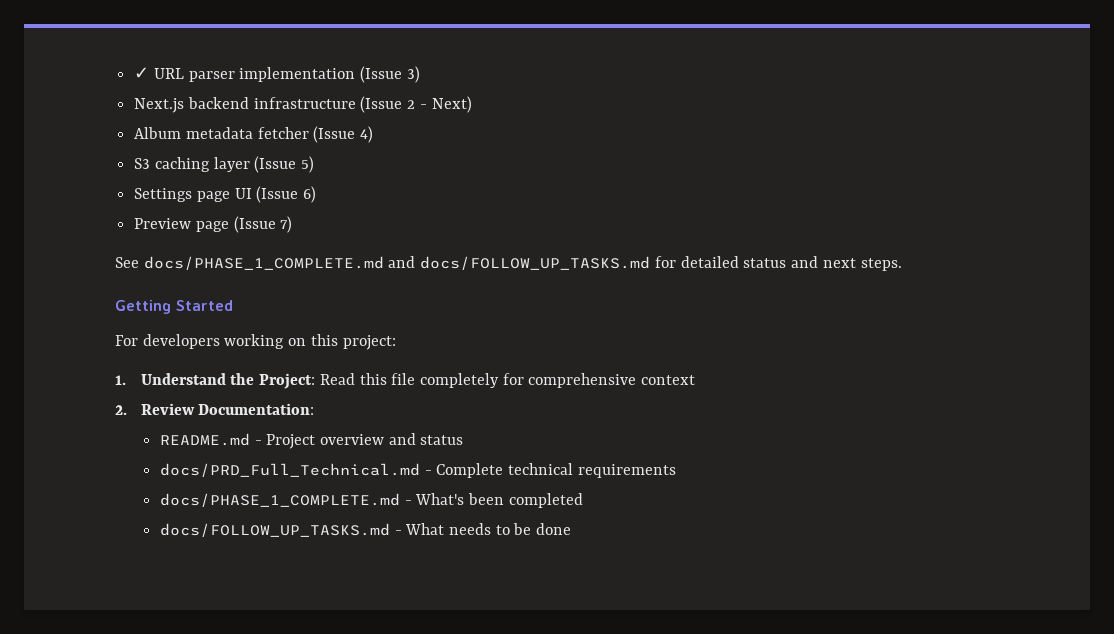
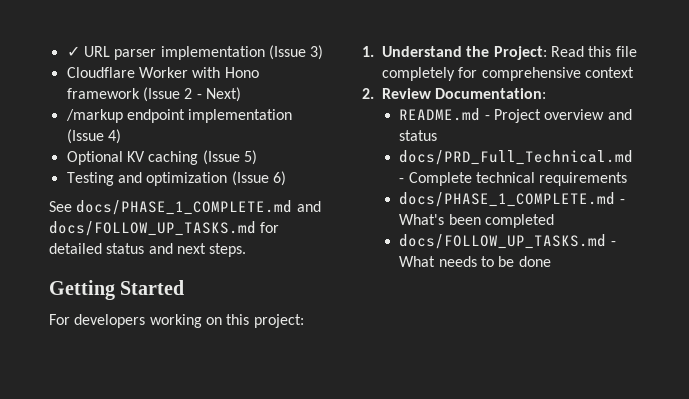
- Next.js backend infrastructure (Issue 2 - Next)
+ Cloudflare Worker with Hono framework (Issue 2 - Next)
- Album metadata fetcher (Issue 4)
+ /markup endpoint implementation (Issue 4)
- S3 caching layer (Issue 5)
+ Optional KV caching (Issue 5)
- Settings page UI (Issue 6)
+ Testing and optimization (Issue 6)
- Preview page (Issue 7)

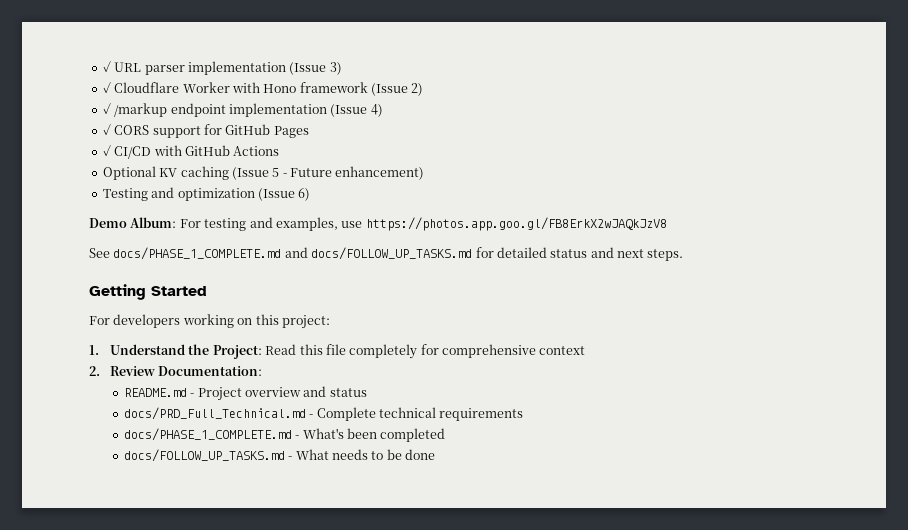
- Cloudflare Worker with Hono framework (Issue 2 - Next)
- /markup endpoint implementation (Issue 4)
+ ✓ Cloudflare Worker with Hono framework (Issue 2)
+ ✓ /markup endpoint implementation (Issue 4)
+ ✓ CORS support for GitHub Pages
+ ✓ CI/CD with GitHub Actions
- Optional KV caching (Issue 5)
+ Optional KV caching (Issue 5 - Future enhancement)
+ Demo Album: For testing and examples, use https://photos.app.goo.gl/FB8ErkX2wJAQkJzV8

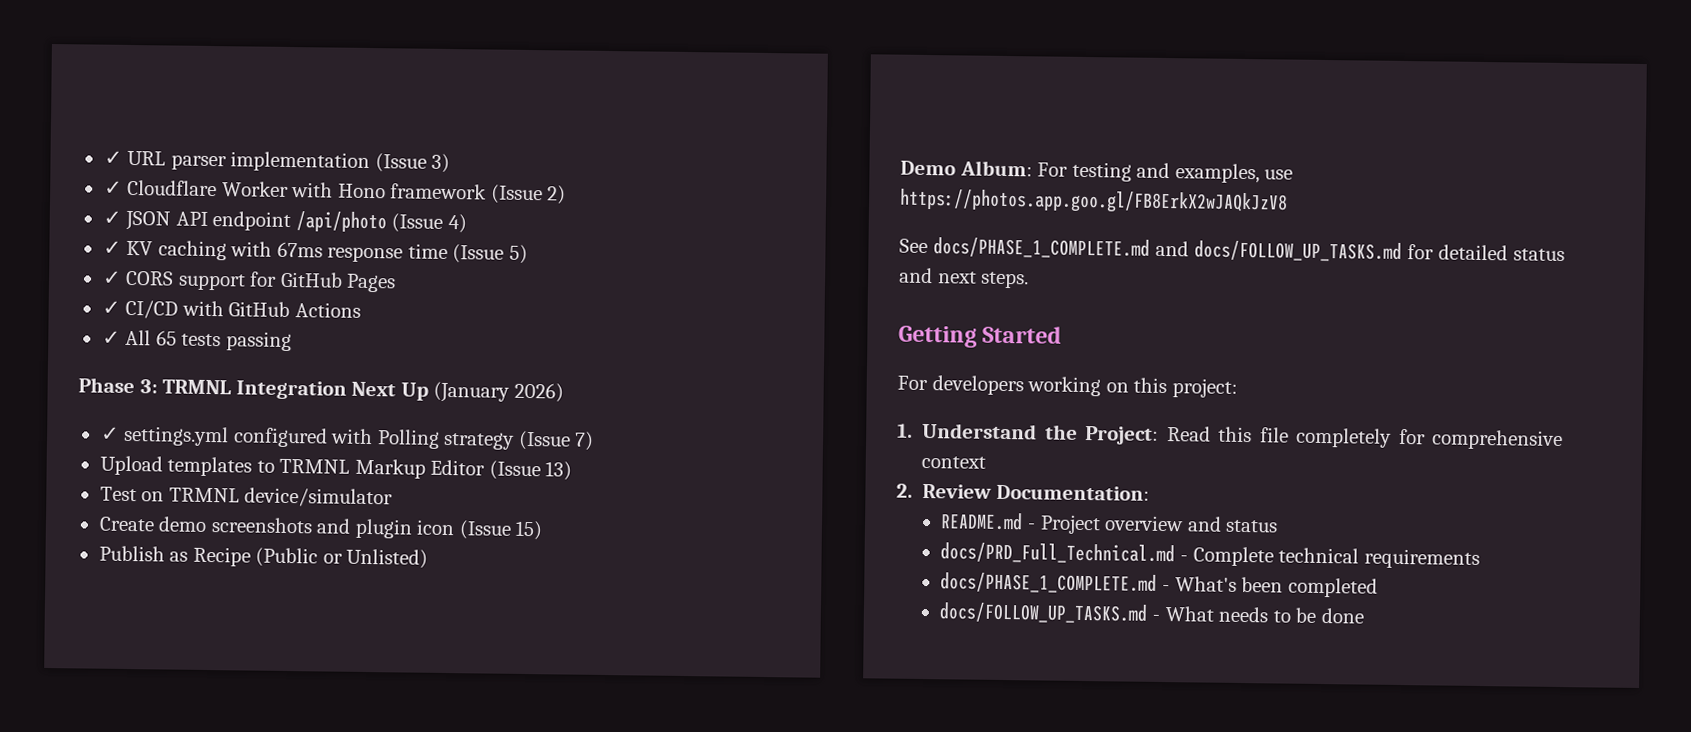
- ✓ /markup endpoint implementation (Issue 4)
+ ✓ JSON API endpoint /api/photo (Issue 4)
+ ✓ KV caching with 67ms response time (Issue 5)
- Optional KV caching (Issue 5 - Future enhancement)
- Testing and optimization (Issue 6)
+ ✓ All 65 tests passing
+ Phase 3: TRMNL Integration Next Up (January 2026)
+ ✓ settings.yml configured with Polling strategy (Issue 7)
+ Upload templates to TRMNL Markup Editor (Issue 13)
+ Test on TRMNL device/simulator
+ Create demo screenshots and plugin icon (Issue 15)
+ Publish as Recipe (Public or Unlisted)

